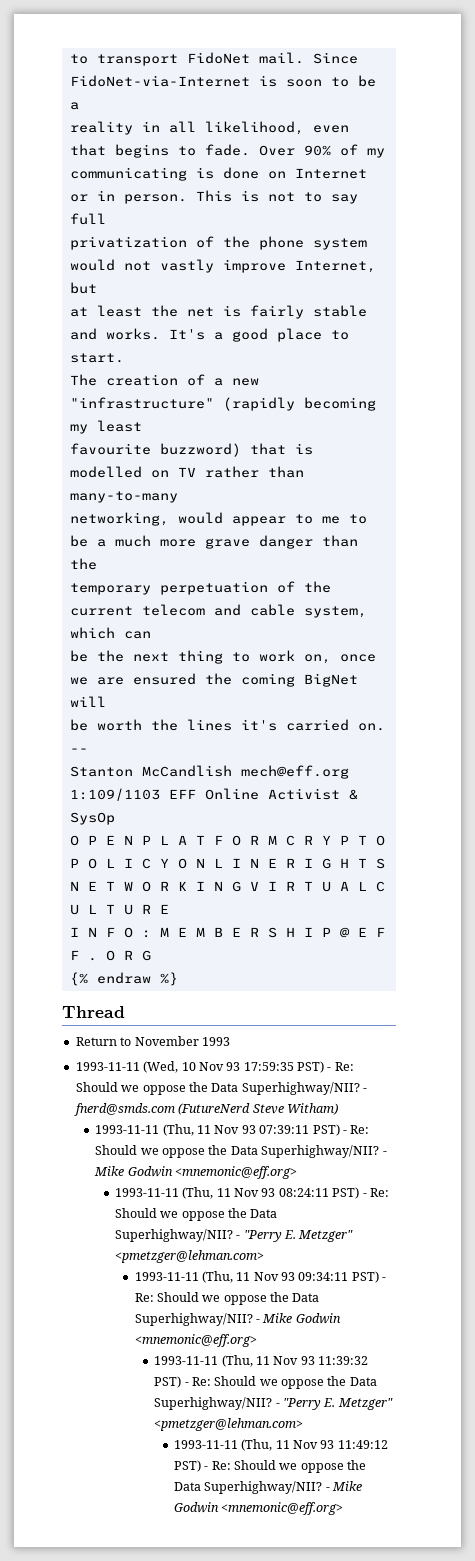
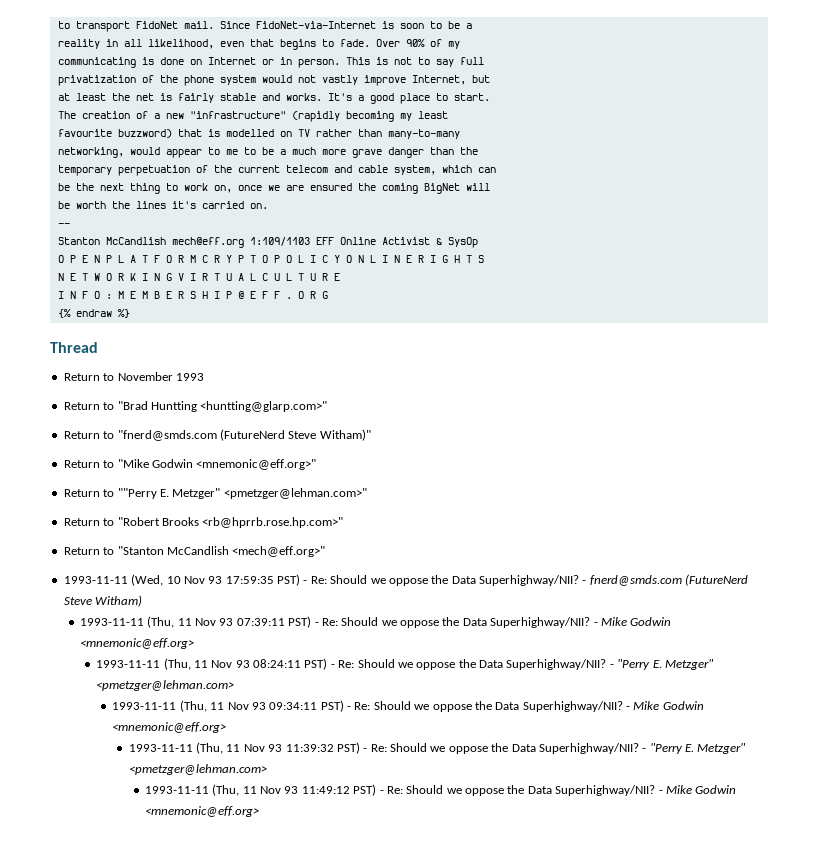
+ Return to "Brad Huntting <huntting@glarp.com>"
+ Return to "fnerd@smds.com (FutureNerd Steve Witham)"
+ Return to "Mike Godwin <mnemonic@eff.org>"
+ Return to ""Perry E. Metzger" <pmetzger@lehman.com>"
+ Return to "Robert Brooks <rb@hprrb.rose.hp.com>"
+ Return to "Stanton McCandlish <mech@eff.org>"

